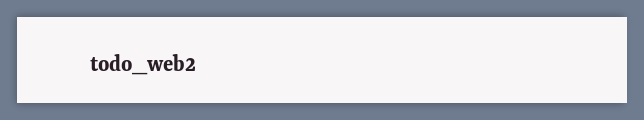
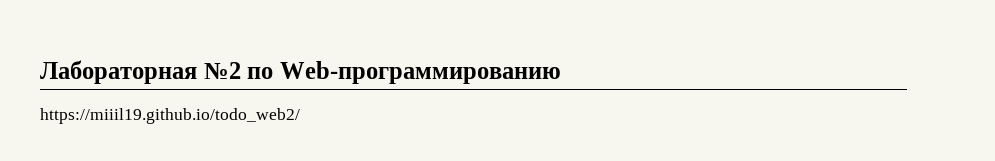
- todo_web2
+ Лабораторная №2 по Web-программированию
+ https://miiil19.github.io/todo_web2/

